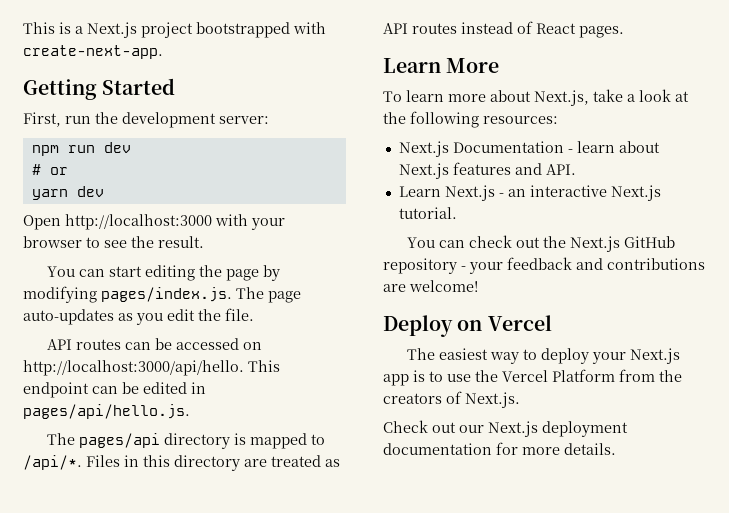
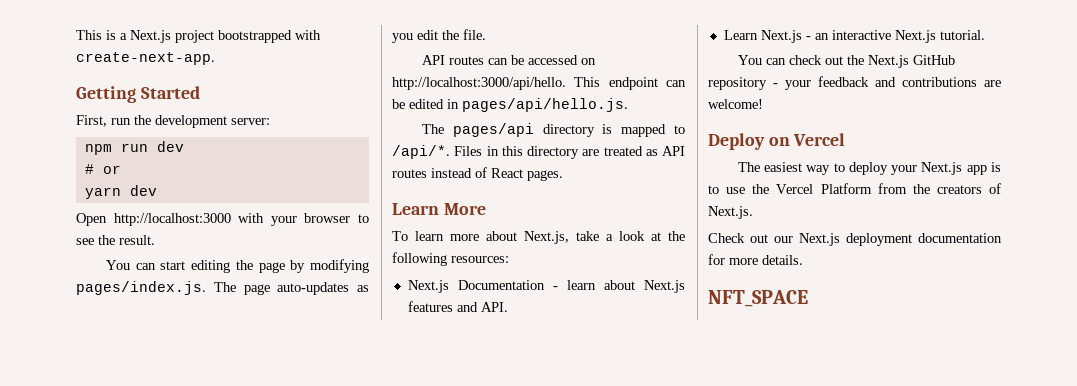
+ NFT_SPACE

